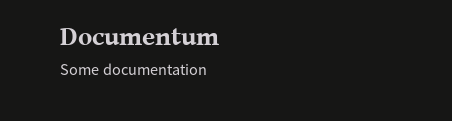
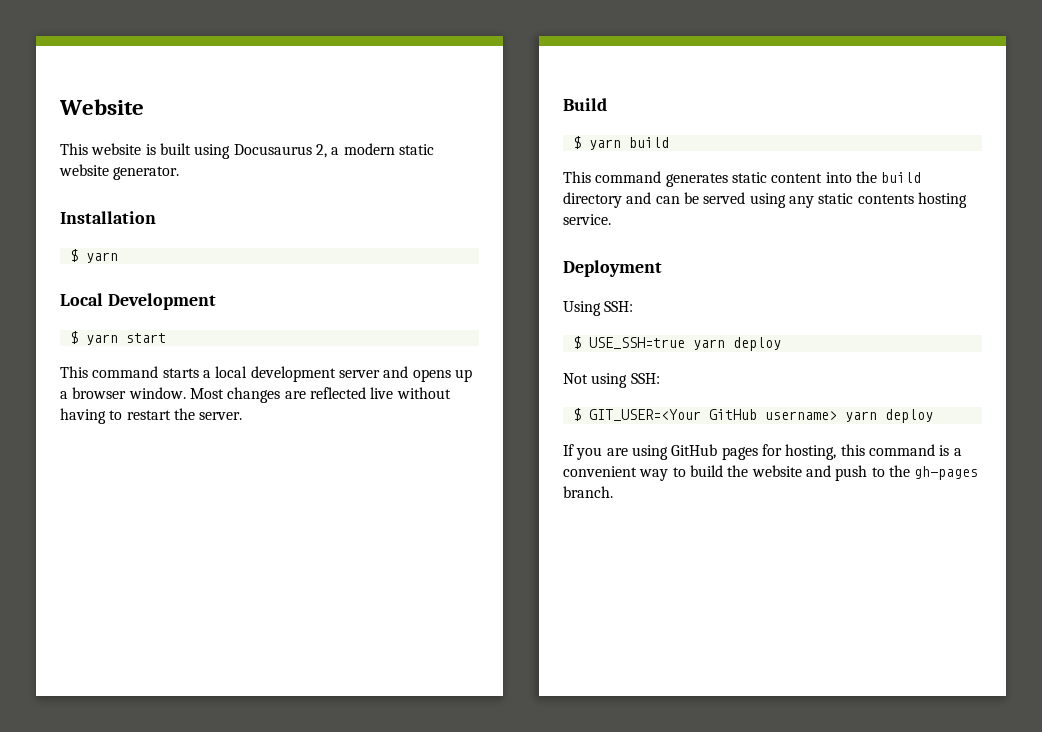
- Documentum
- Some documentation
+ Website
+ This website is built using Docusaurus 2, a modern static website generator.
+ Installation
+ $ yarn
+ Local Development
+ $ yarn start
+ This command starts a local development server and opens up a browser window. Most changes are reflected live without having to restart the server.
+ Build
+ $ yarn build
+ This command generates static content into the build directory and can be served using any static contents hosting service.
+ Deployment
+ Using SSH:
+ $ USE_SSH=true yarn deploy
+ Not using SSH:
+ $ GIT_USER=<Your GitHub username> yarn deploy
+ If you are using GitHub pages for hosting, this command is a convenient way to build the website and push to the gh-pages branch.

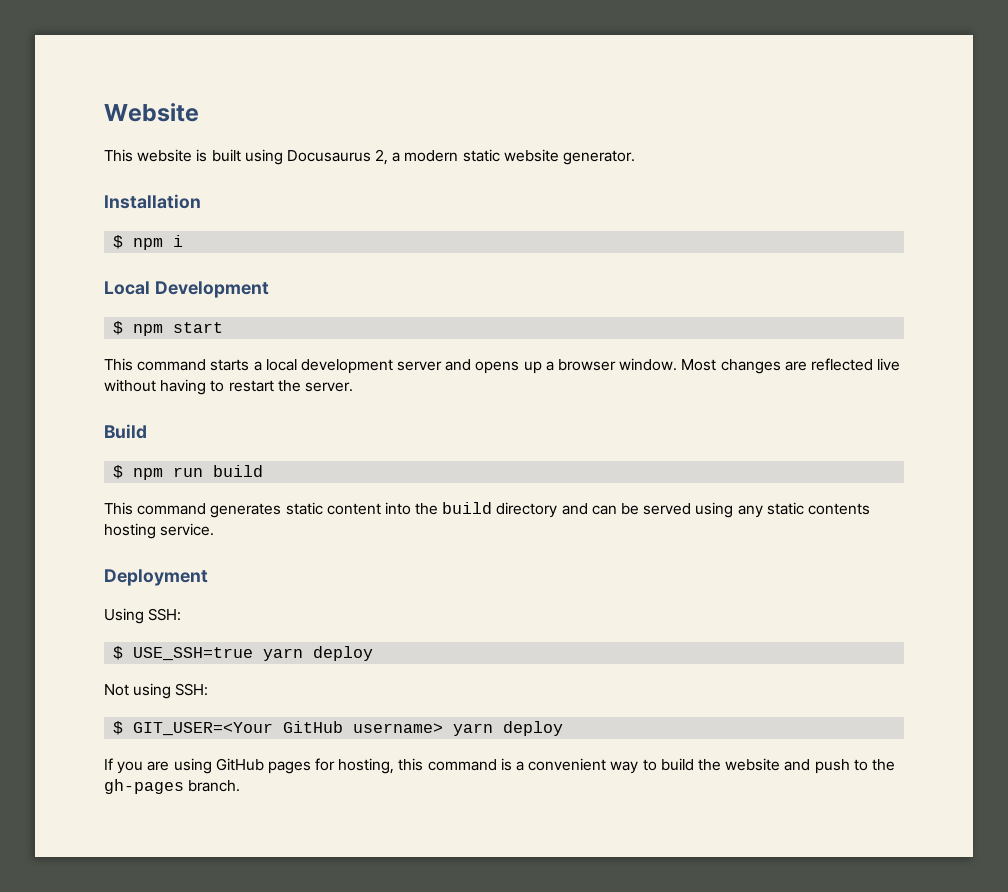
  Installation
- $ yarn
+ $ npm i
- $ yarn start
+ $ npm start
- $ yarn build
+ $ npm run build

